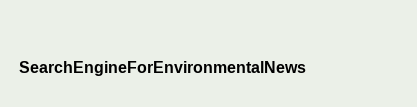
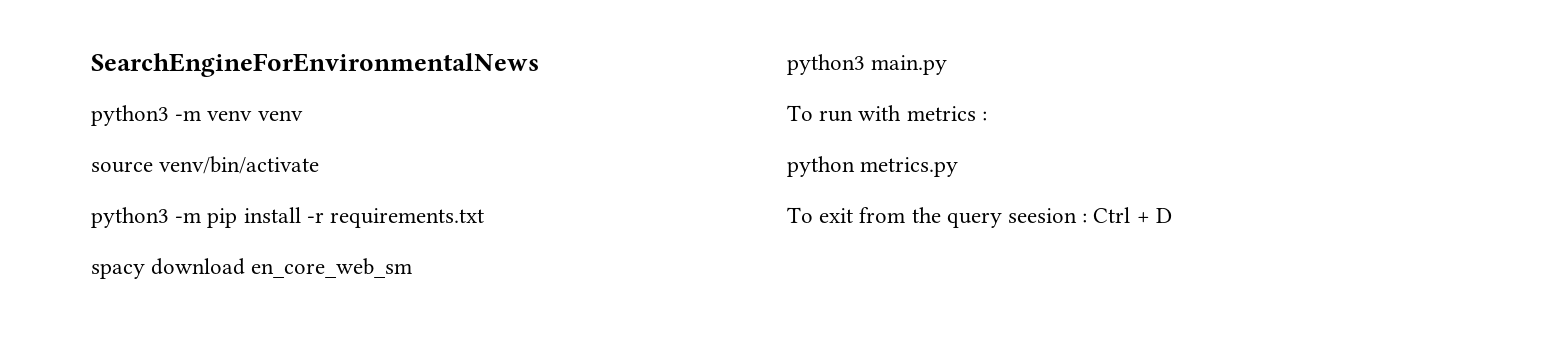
+ python3 -m venv venv
+ source venv/bin/activate
+ python3 -m pip install -r requirements.txt
+ spacy download en_core_web_sm
+ python3 main.py
+ To run with metrics :
+ python metrics.py
+ To exit from the query seesion : Ctrl + D

